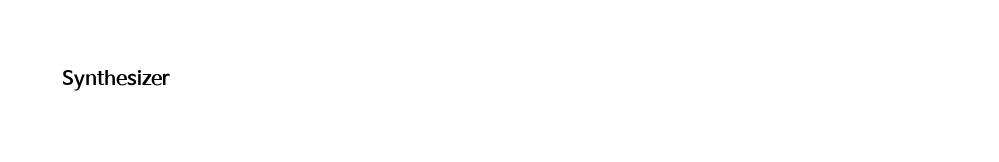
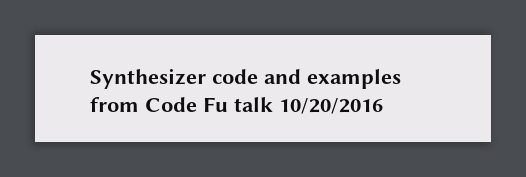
- Synthesizer
+ Synthesizer code and examples from Code Fu talk 10/20/2016

